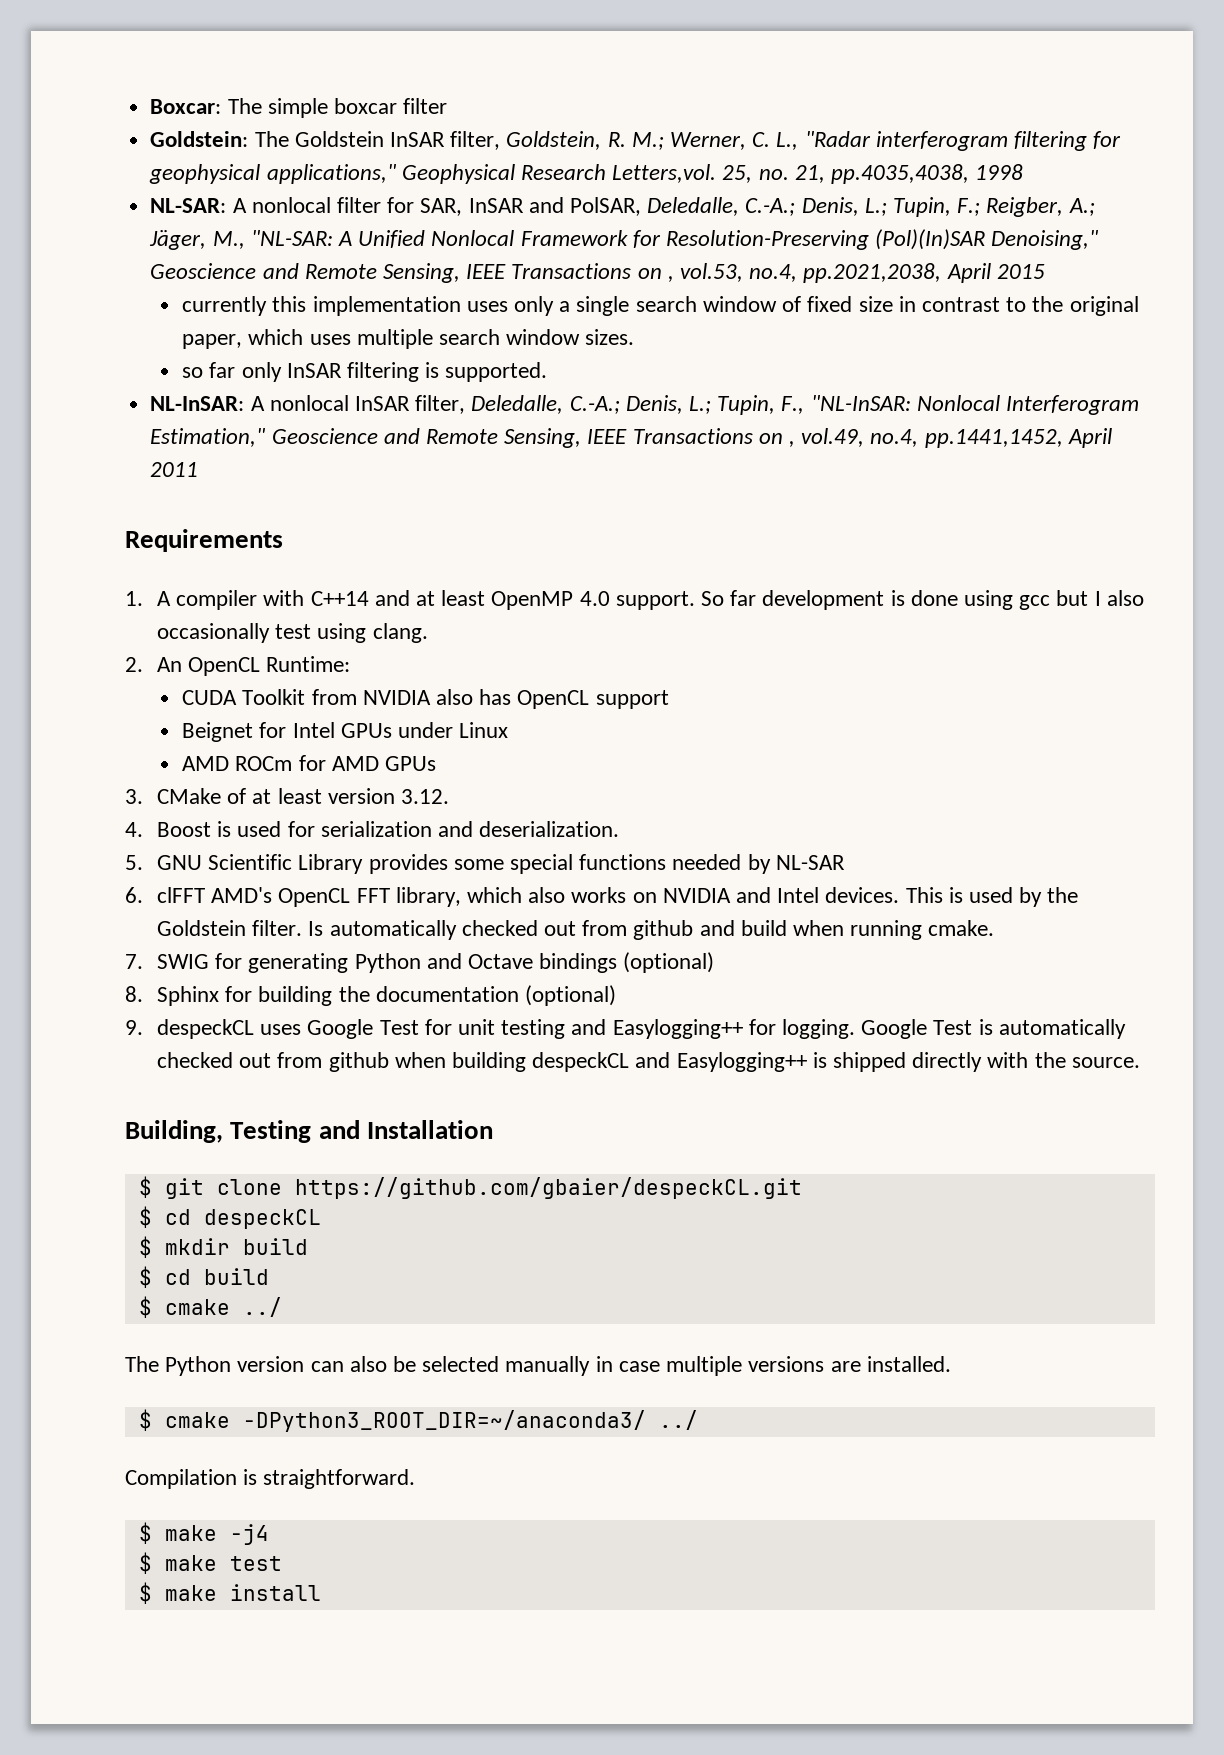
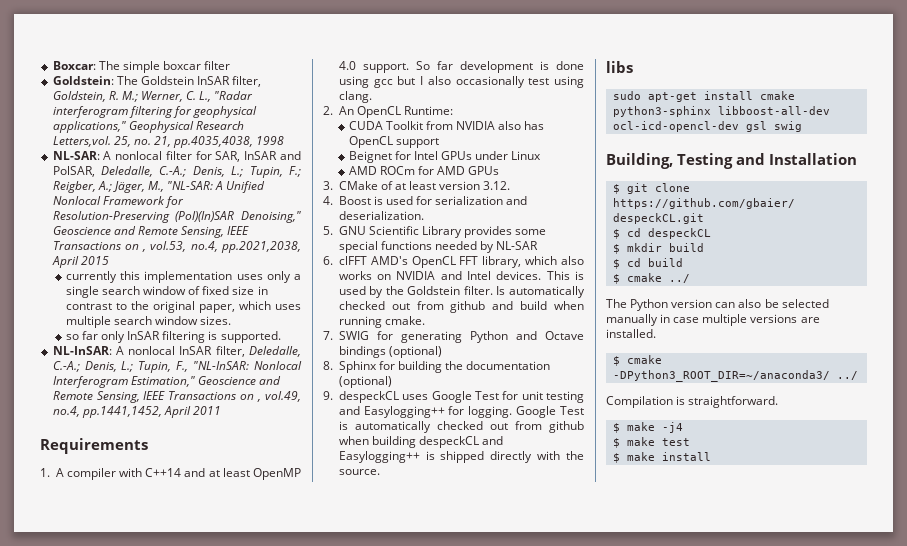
+ libs
+ sudo apt-get install cmake python3-sphinx libboost-all-dev ocl-icd-opencl-dev gsl swig

